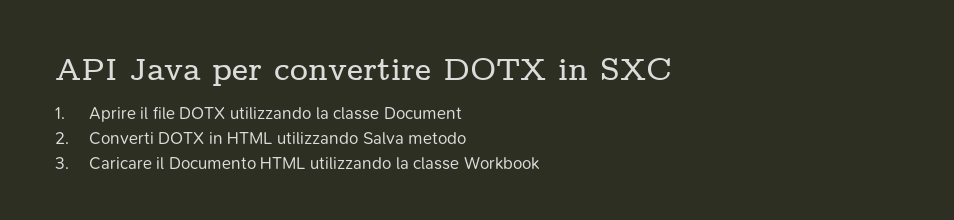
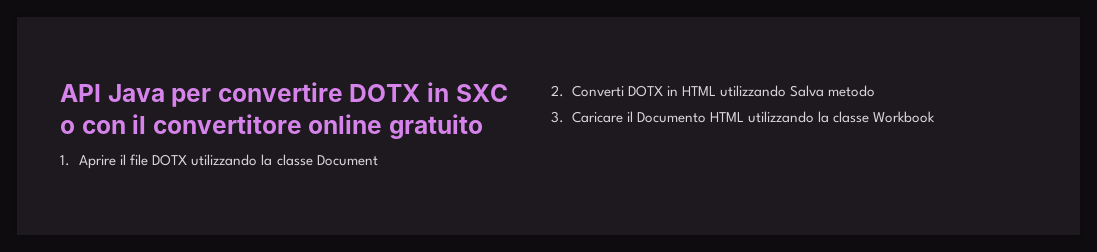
- API Java per convertire DOTX in SXC
+ API Java per convertire DOTX in SXC o con il convertitore online gratuito

